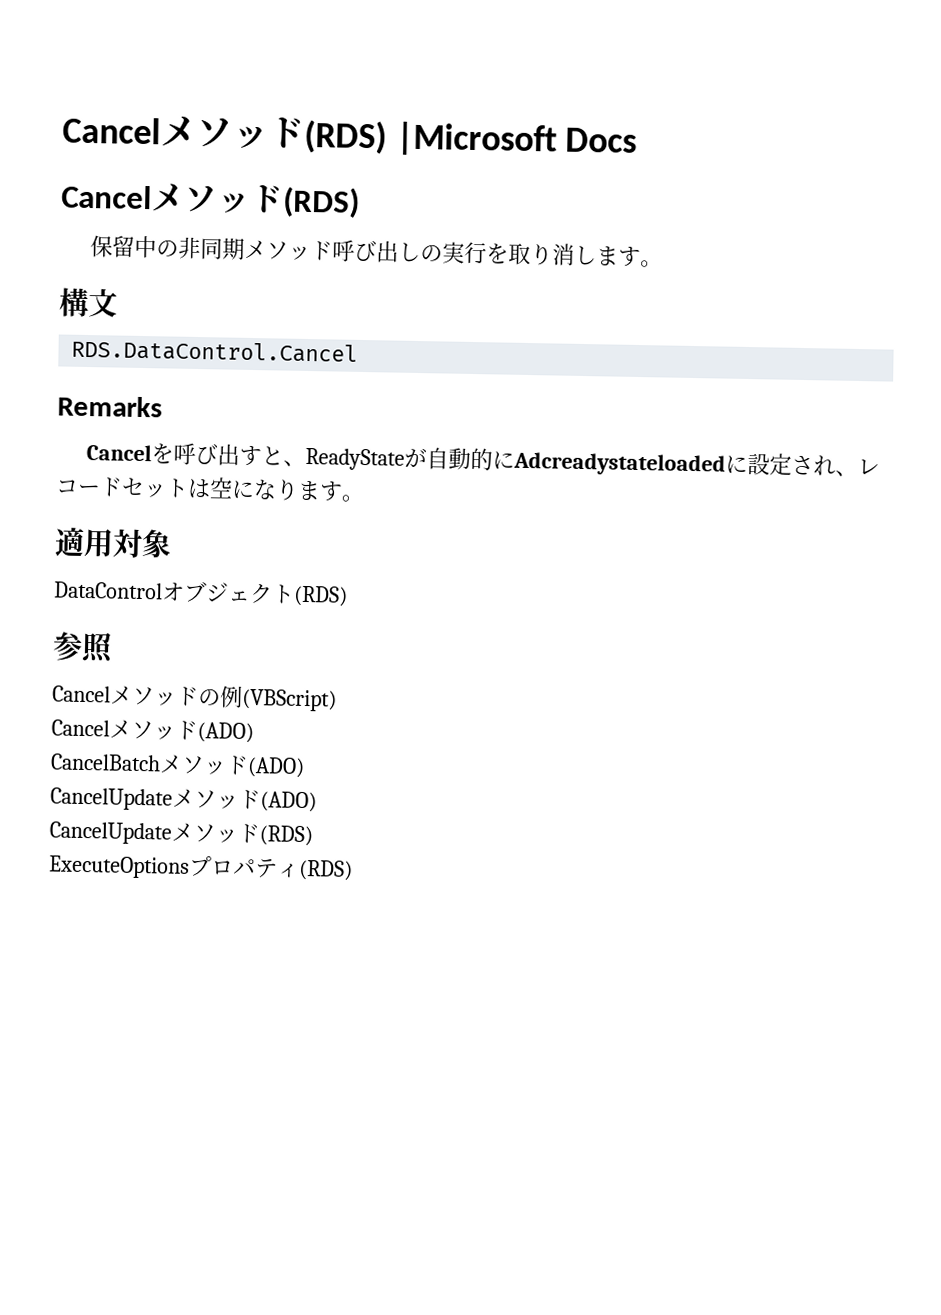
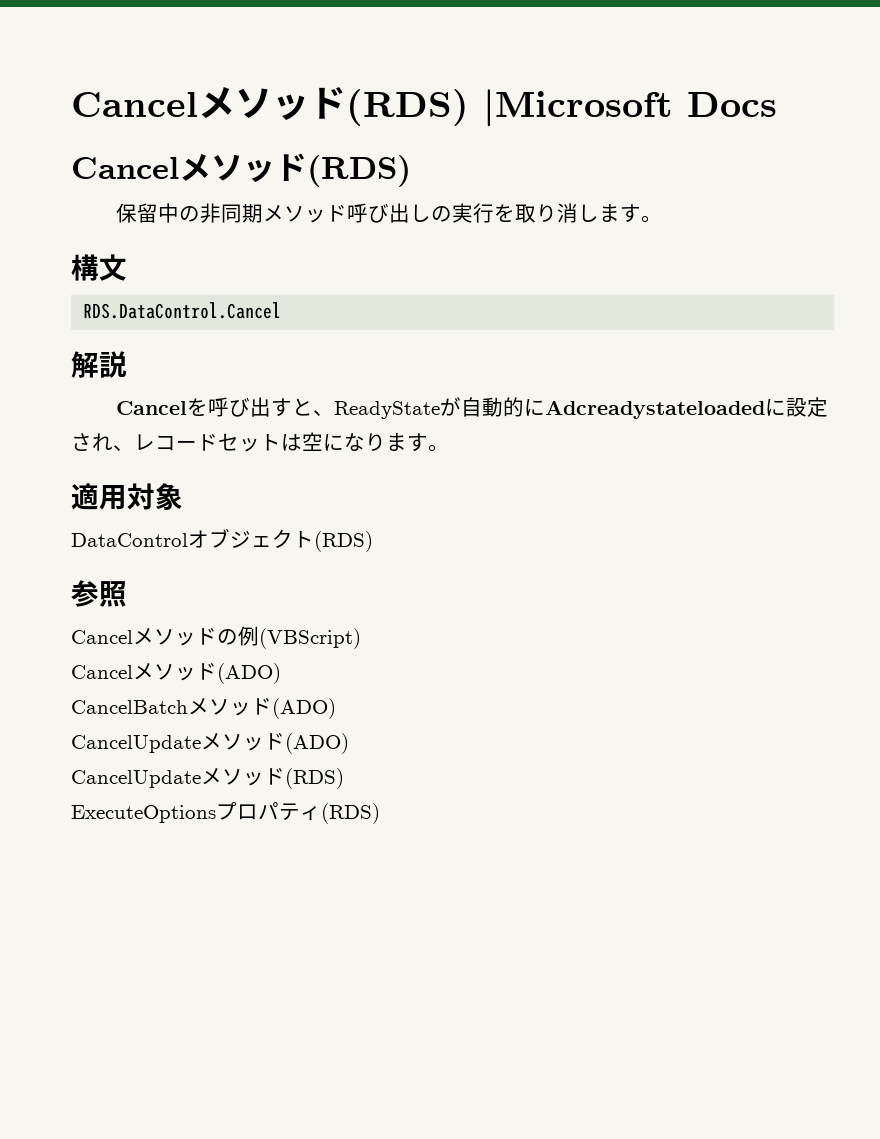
- Remarks
+ 解説

